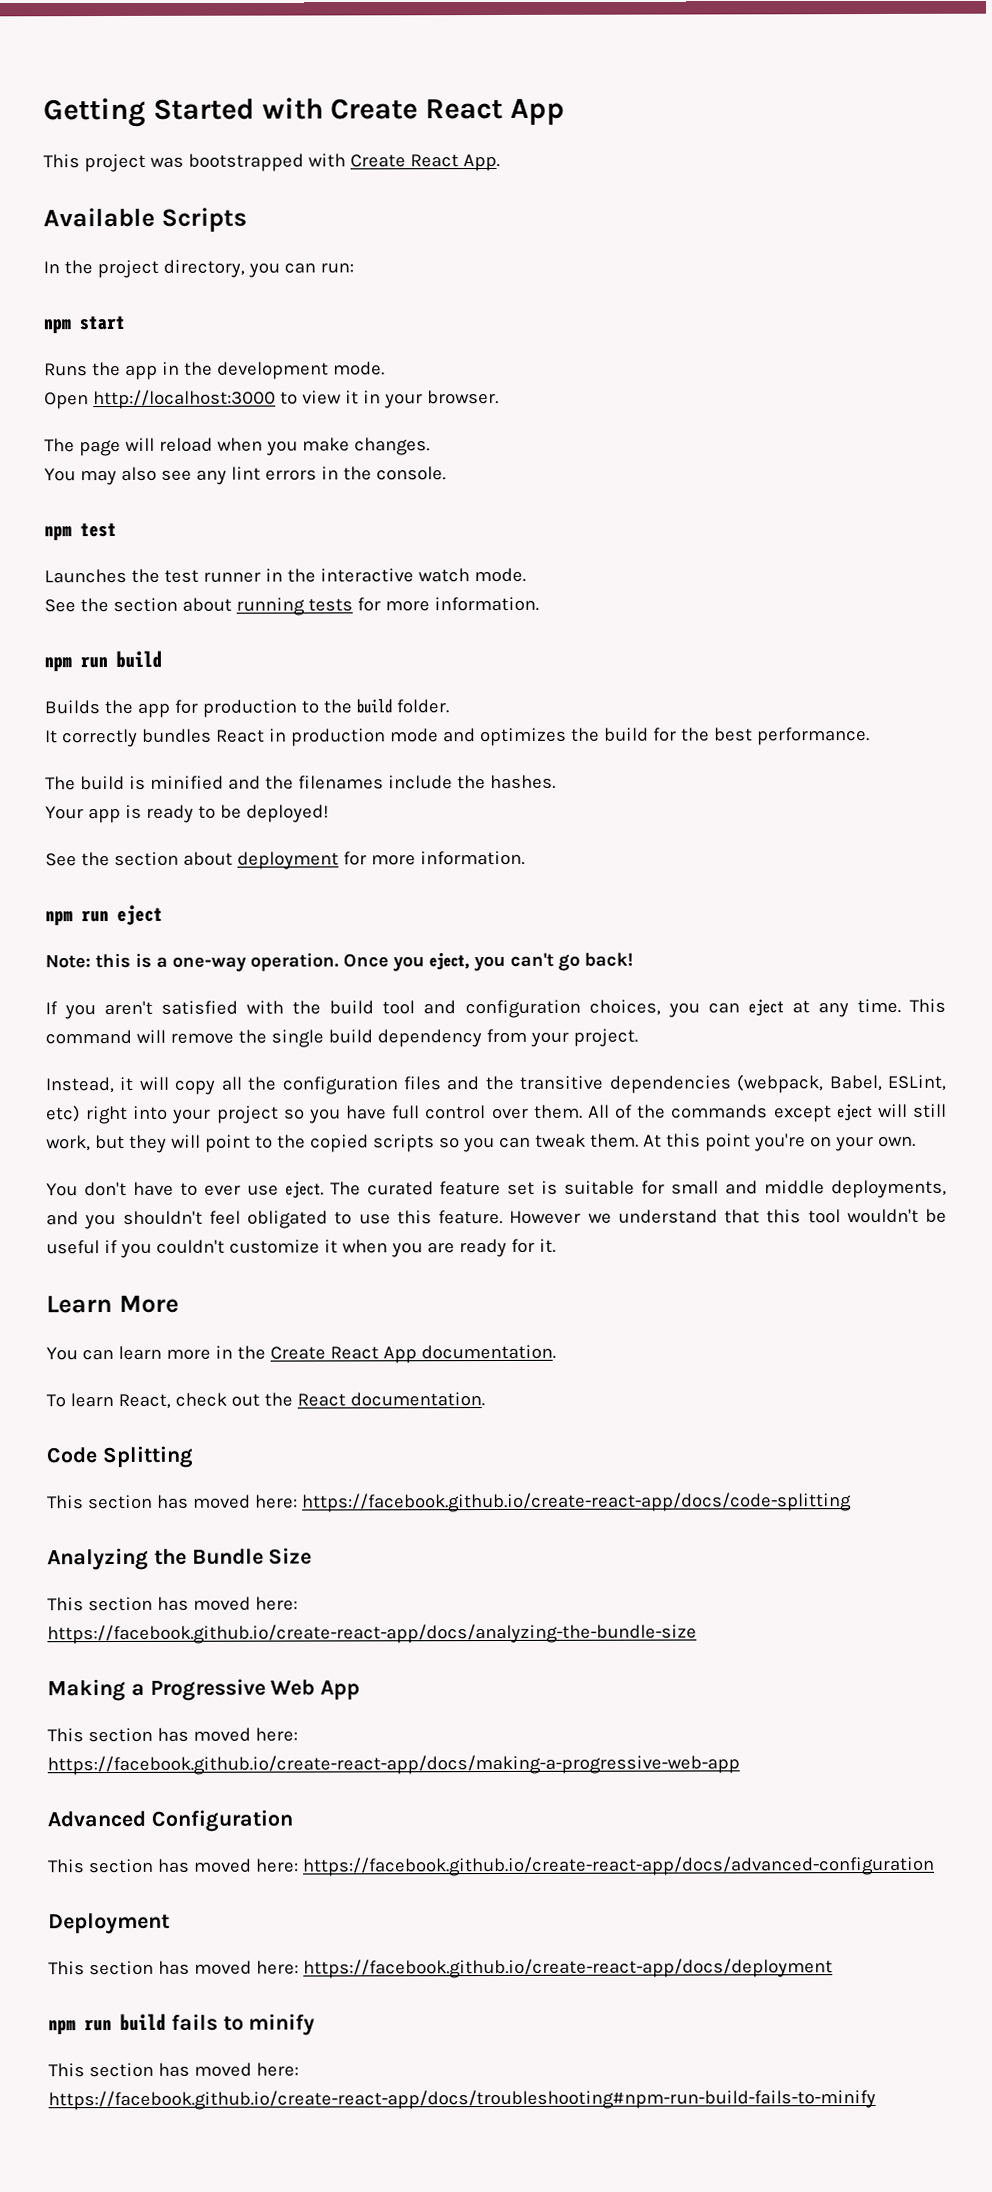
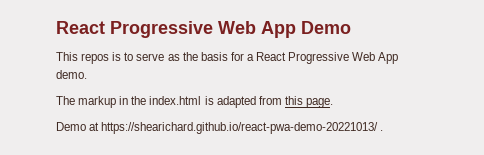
- Getting Started with Create React App
- This project was bootstrapped with Create React App.
- Available Scripts
- In the project directory, you can run:
- npm start
- Runs the app in the development mode.
- Open http://localhost:3000 to view it in your browser.
- The page will reload when you make changes.
- You may also see any lint errors in the console.
- npm test
- Launches the test runner in the interactive watch mode.
- See the section about running tests for more information.
- npm run build
- Builds the app for production to the build folder.
- It correctly bundles React in production mode and optimizes the build for the best performance.
- The build is minified and the filenames include the hashes.
- Your app is ready to be deployed!
- See the section about deployment for more information.
- npm run eject
- Note: this is a one-way operation. Once you eject, you can't go back!
- If you aren't satisfied with the build tool and configuration choices, you can eject at any time. This command will remove the single build dependency from your project.
- Instead, it will copy all the configuration files and the transitive dependencies (webpack, Babel, ESLint, etc) right into your project so you have full control over them. All of the commands except eject will still work, but they will point to the copied scripts so you can tweak them. At this point you're on your own.
- You don't have to ever use eject. The curated feature set is suitable for small and middle deployments, and you shouldn't feel obligated to use this feature. However we understand that this tool wouldn't be useful if you couldn't customize it when you are ready for it.
- Learn More
- You can learn more in the Create React App documentation.
- To learn React, check out the React documentation.
- Code Splitting
- This section has moved here: https://facebook.github.io/create-react-app/docs/code-splitting
- Analyzing the Bundle Size
- This section has moved here: https://facebook.github.io/create-react-app/docs/analyzing-the-bundle-size
- Making a Progressive Web App
- This section has moved here: https://facebook.github.io/create-react-app/docs/making-a-progressive-web-app
- Advanced Configuration
- This section has moved here: https://facebook.github.io/create-react-app/docs/advanced-configuration
- Deployment
- This section has moved here: https://facebook.github.io/create-react-app/docs/deployment
- npm run build fails to minify
- This section has moved here: https://facebook.github.io/create-react-app/docs/troubleshooting#npm-run-build-fails-to-minify
+ React Progressive Web App Demo
+ This repos is to serve as the basis for a React Progressive Web App demo.
+ The markup in the index.html is adapted from this page.
+ Demo at https://shearichard.github.io/react-pwa-demo-20221013/ .

